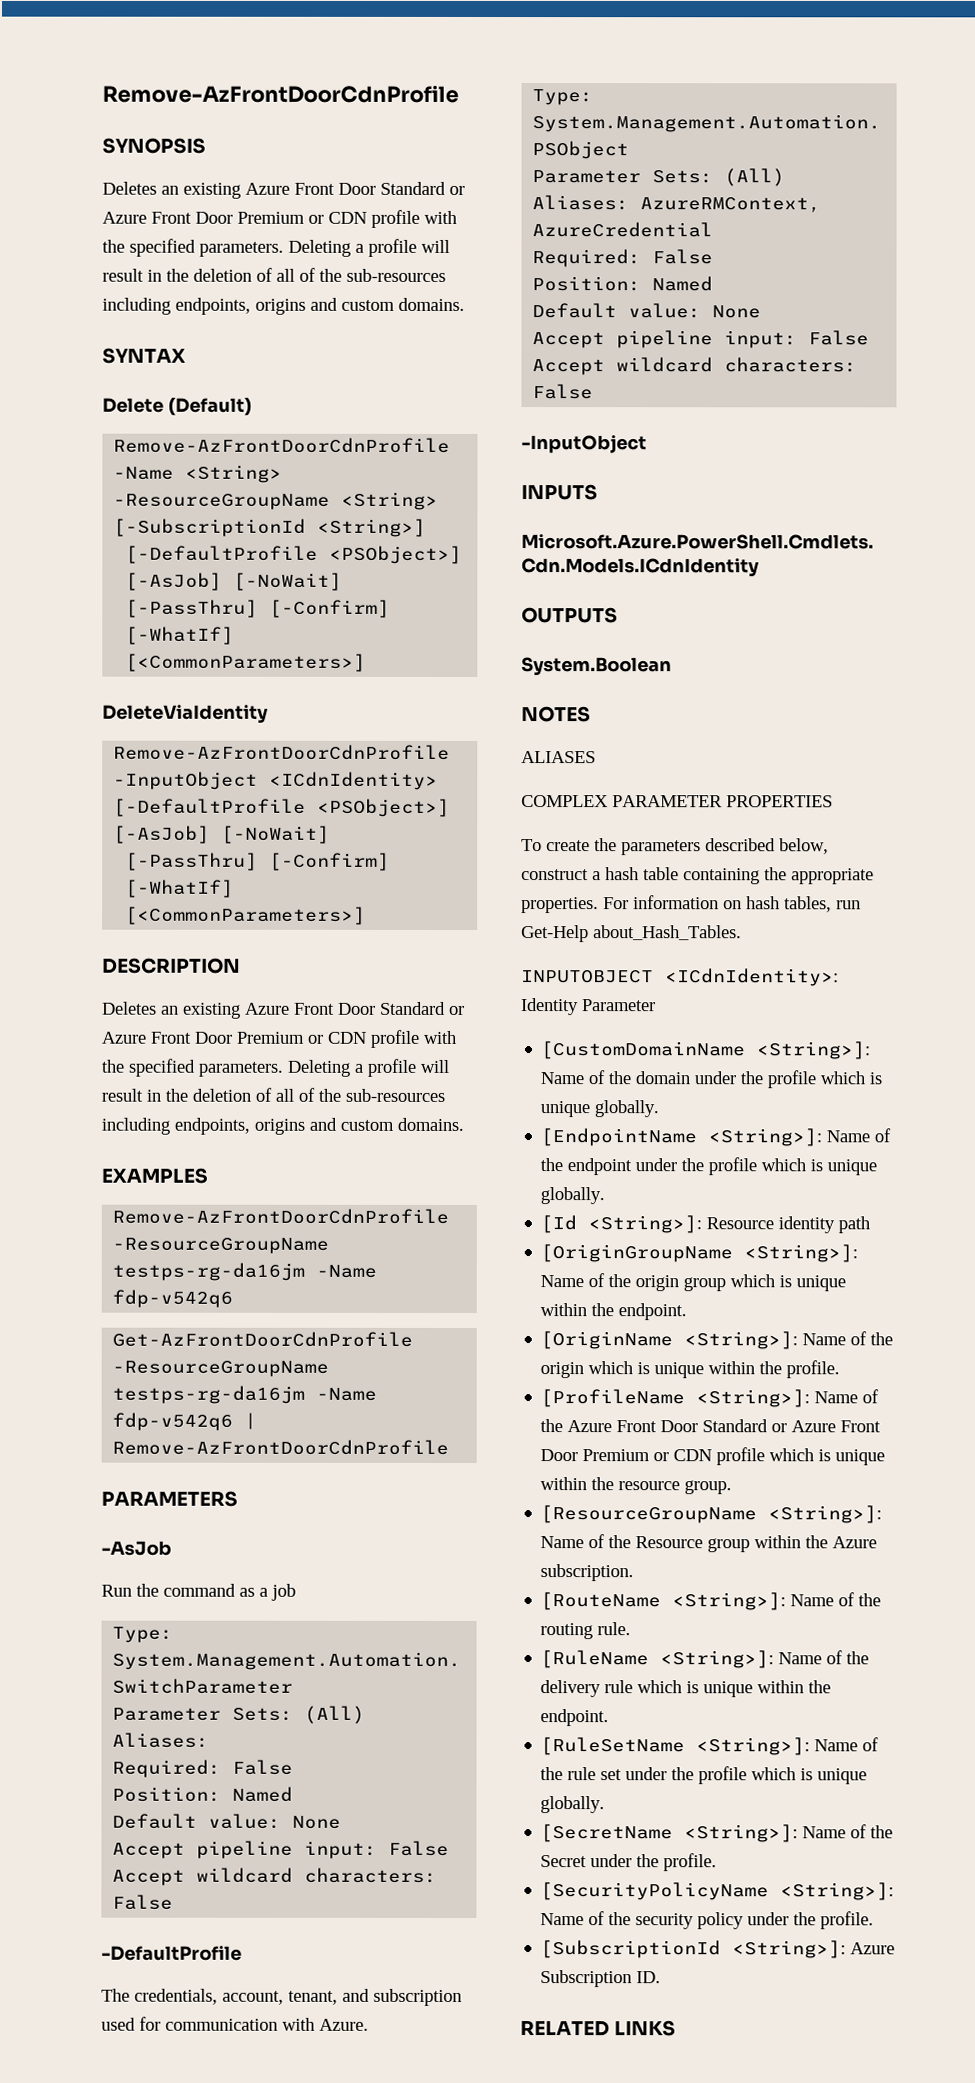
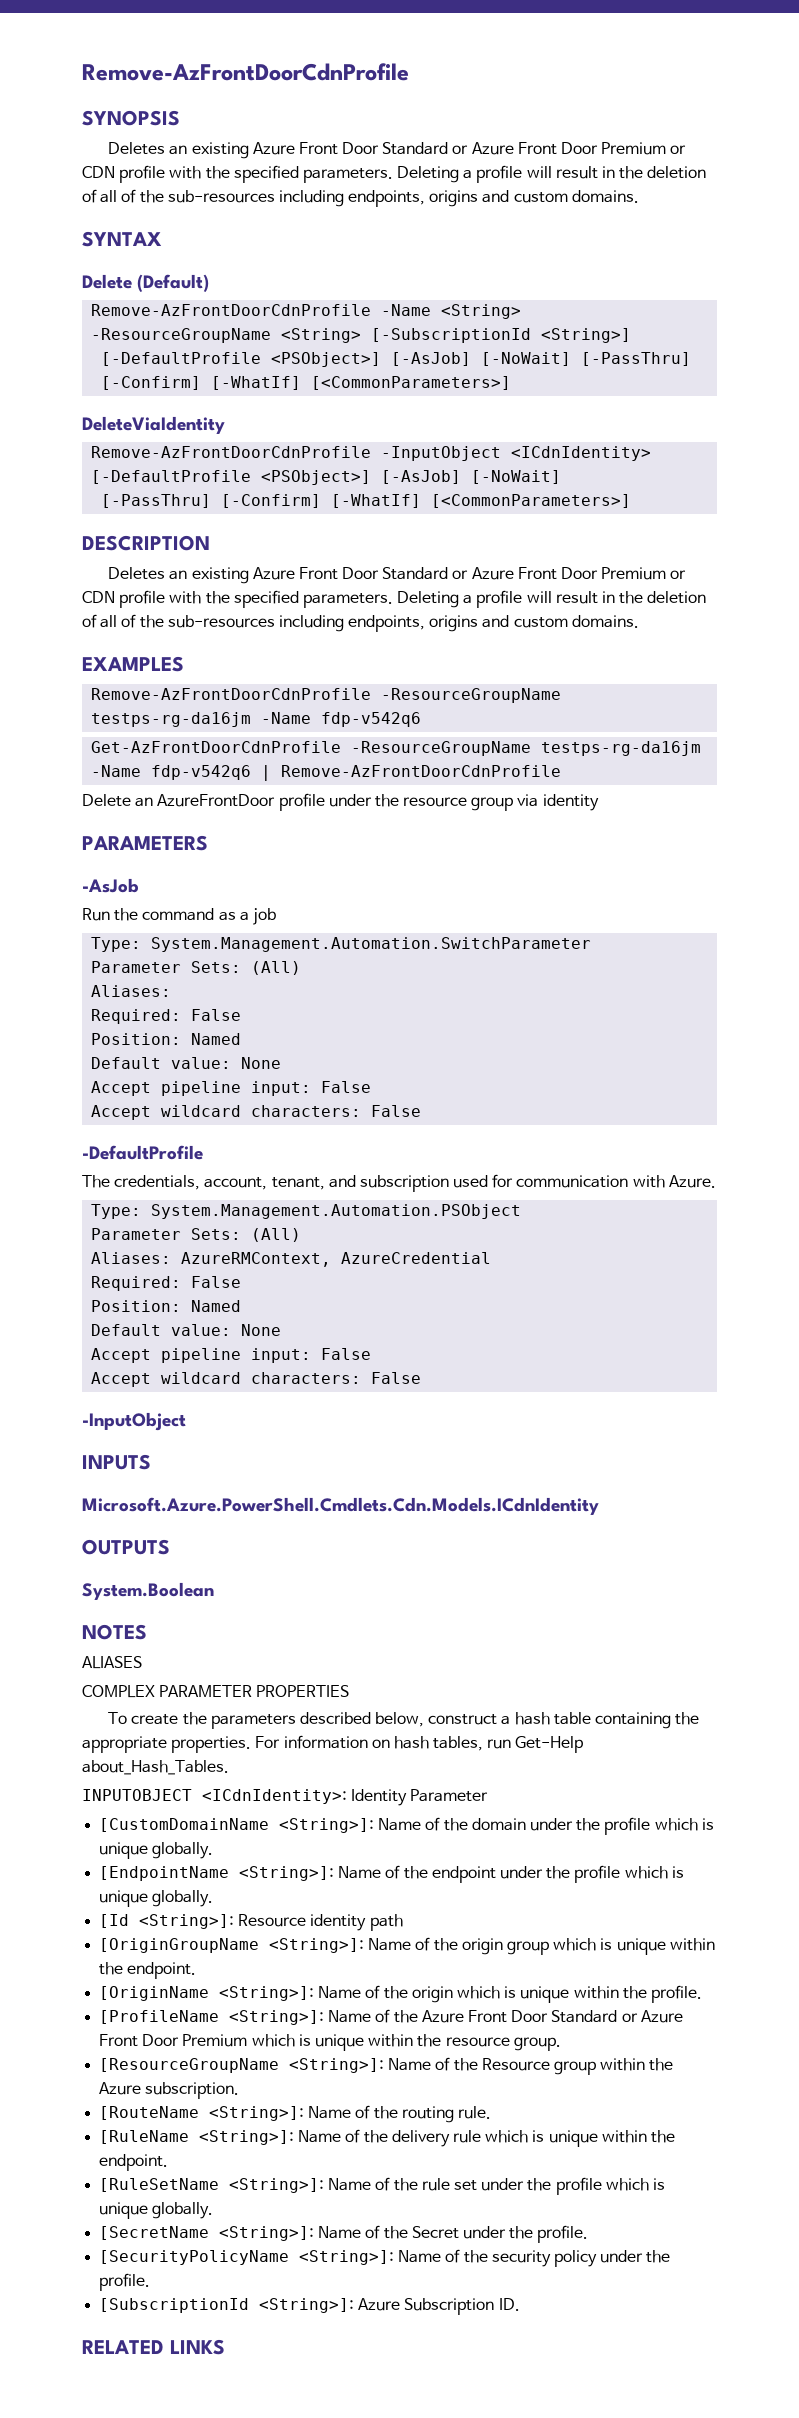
+ Delete an AzureFrontDoor profile under the resource group via identity
- [ProfileName <String>]: Name of the Azure Front Door Standard or Azure Front Door Premium or CDN profile which is unique within the resource group.
+ [ProfileName <String>]: Name of the Azure Front Door Standard or Azure Front Door Premium which is unique within the resource group.

